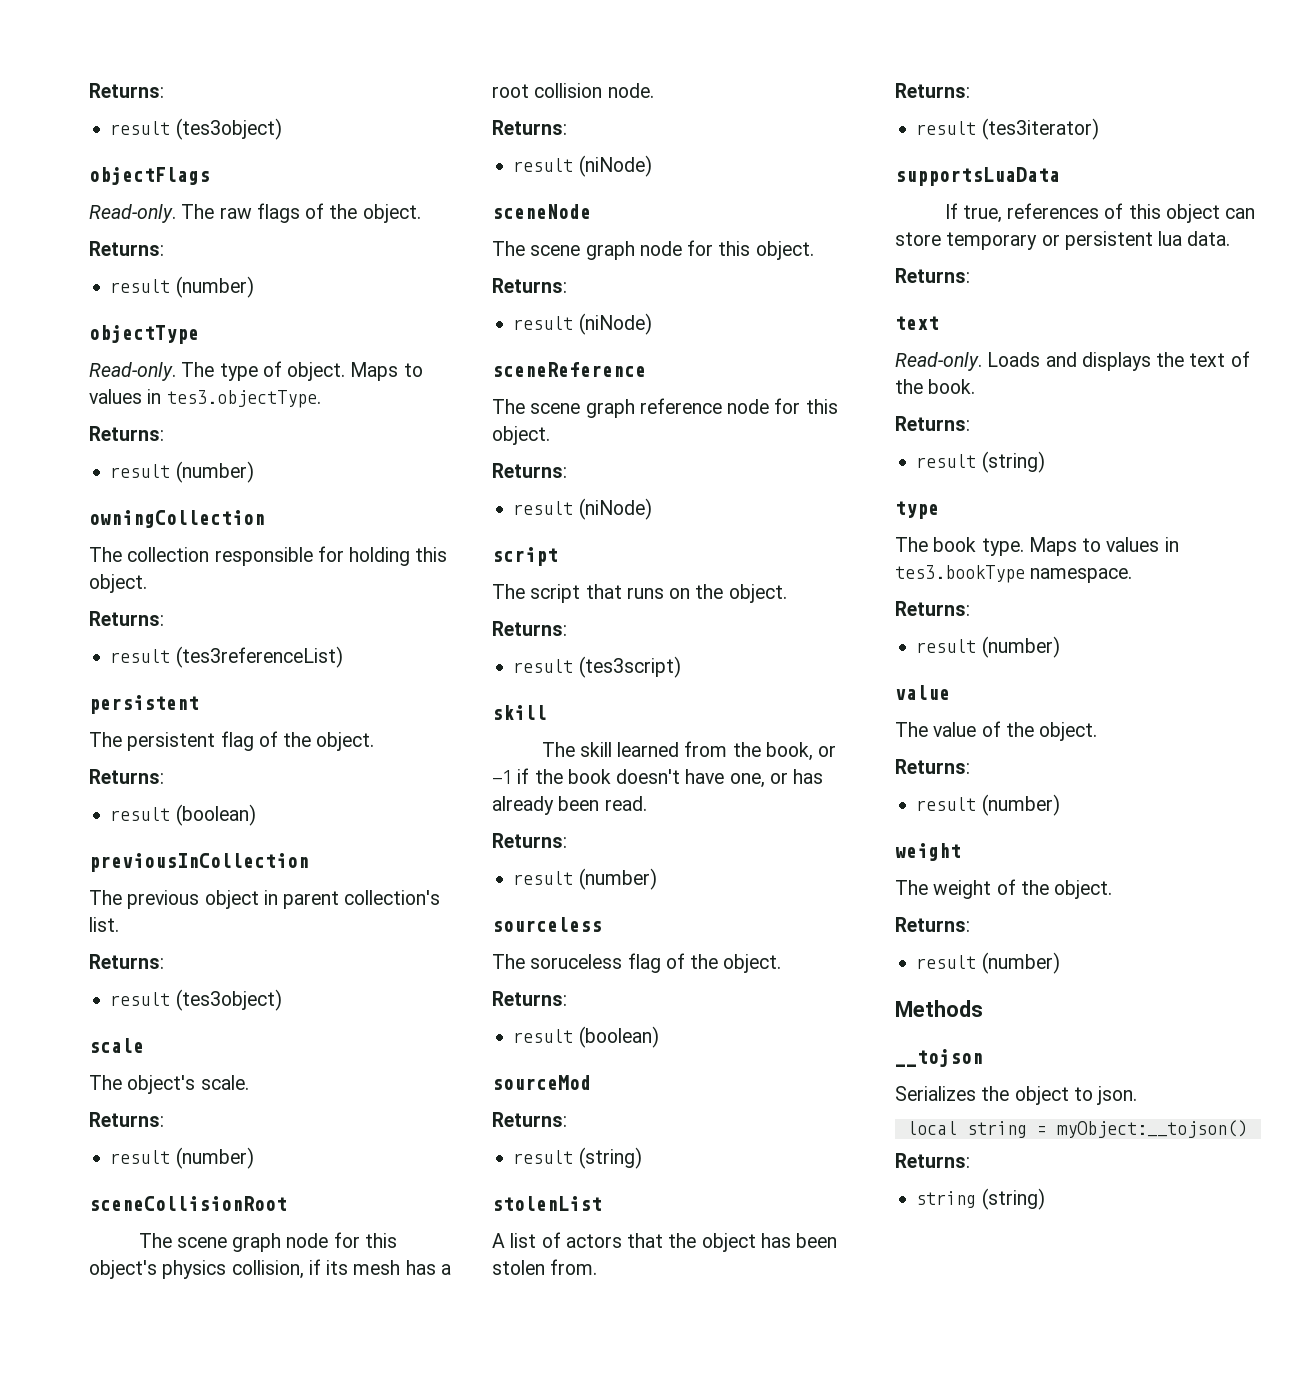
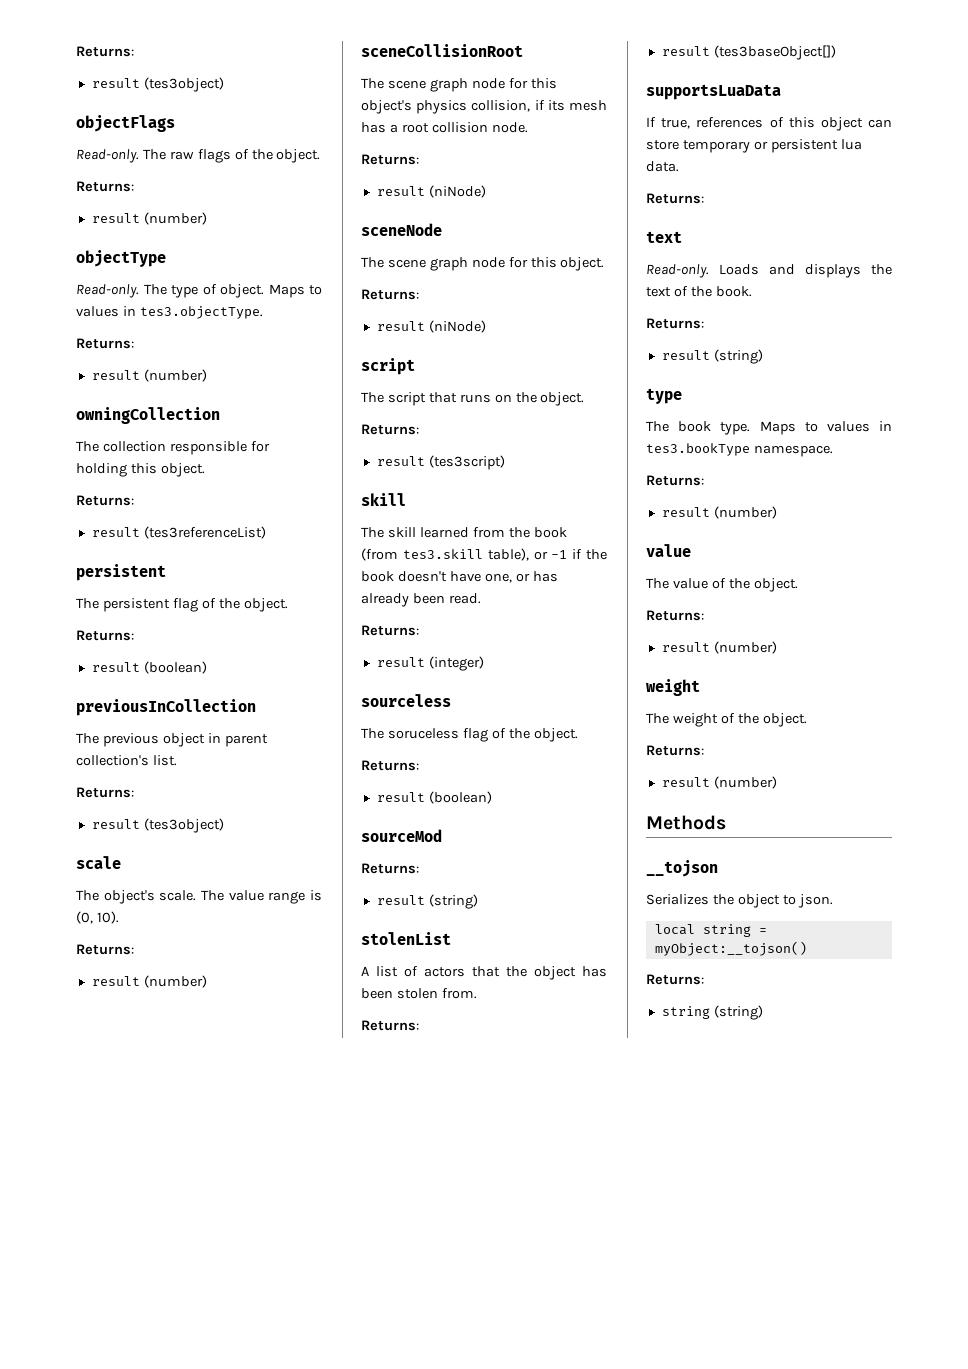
+ The value range is (0, 10).
- sceneReference
- The scene graph reference node for this object.
- Returns:
- result (niNode)
- The skill learned from the book, or -1 if the book doesn't have one, or has already been read.
+ The skill learned from the book (from tes3.skill table), or -1 if the book doesn't have one, or has already been read.
  Returns:
- result (number)
+ result (integer)
- result (tes3iterator)
+ result (tes3baseObject[])

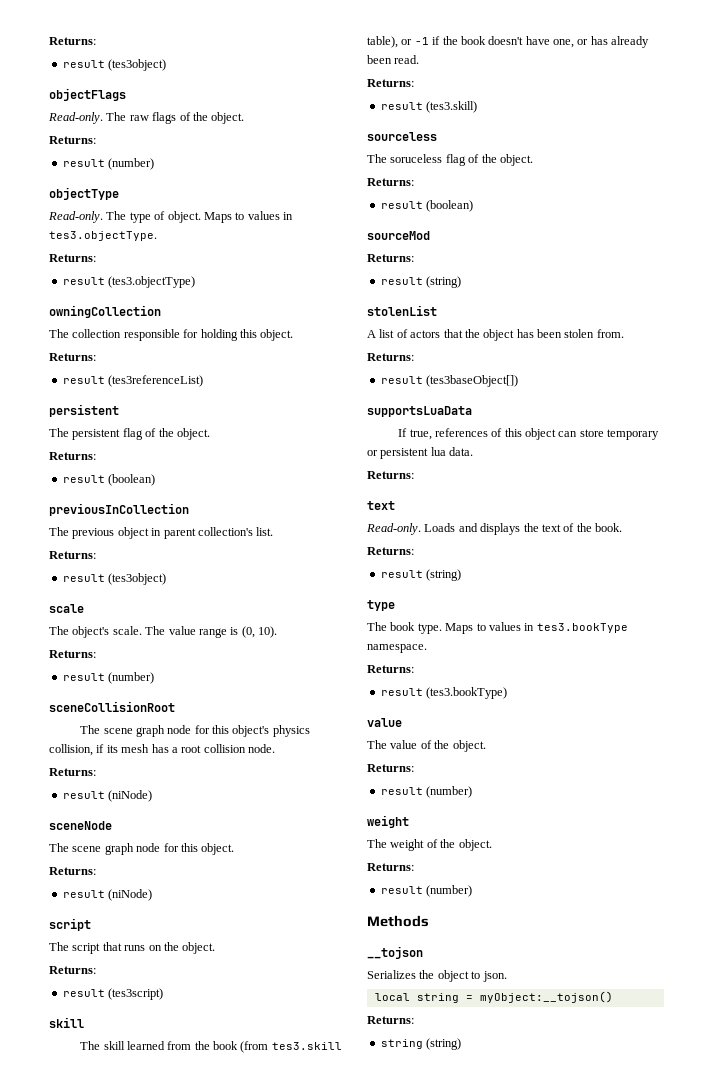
  Maps to values in tes3.objectType.
  Returns:
- result (number)
+ result (tes3.objectType)
- result (integer)
+ result (tes3.skill)
  Maps to values in tes3.bookType namespace.
  Returns:
- result (number)
+ result (tes3.bookType)

